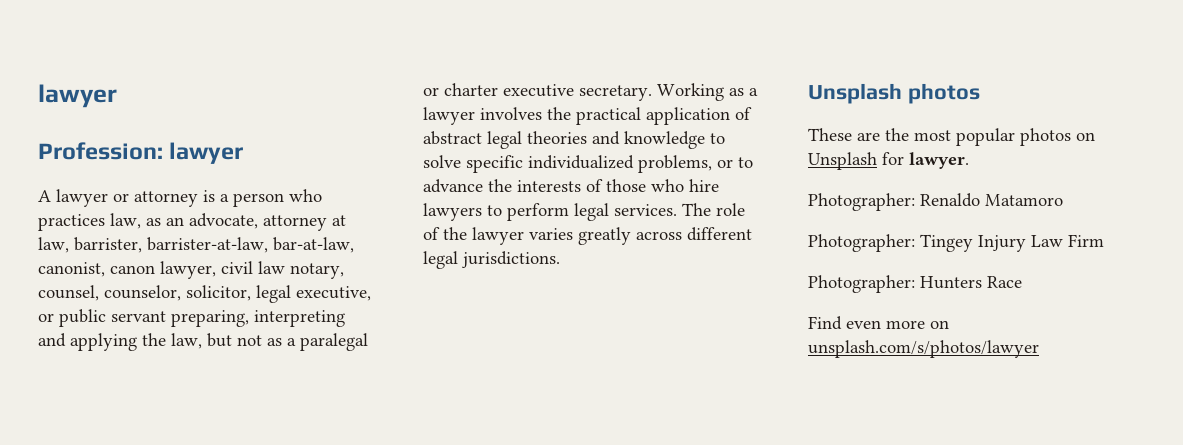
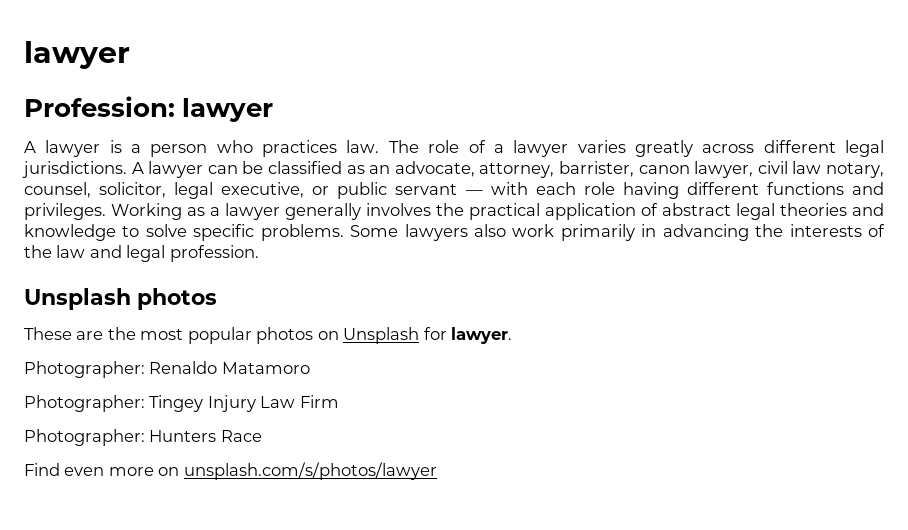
- A lawyer or attorney is a person who practices law, as an advocate, attorney at law, barrister, barrister-at-law, bar-at-law, canonist, canon lawyer, civil law notary, counsel, counselor, solicitor, legal executive, or public servant preparing, interpreting and applying the law, but not as a paralegal or charter executive secretary.
+ A lawyer is a person who practices law. The role of a lawyer varies greatly across different legal jurisdictions. A lawyer can be classified as an advocate, attorney, barrister, canon lawyer, civil law notary, counsel, solicitor, legal executive, or public servant — with each role having different functions and privileges.
- Working as a lawyer involves the practical application of abstract legal theories and knowledge to solve specific individualized problems, or to advance the interests of those who hire lawyers to perform legal services. The role of the lawyer varies greatly across different legal jurisdictions.
+ Working as a lawyer generally involves the practical application of abstract legal theories and knowledge to solve specific problems. Some lawyers also work primarily in advancing the interests of the law and legal profession.

